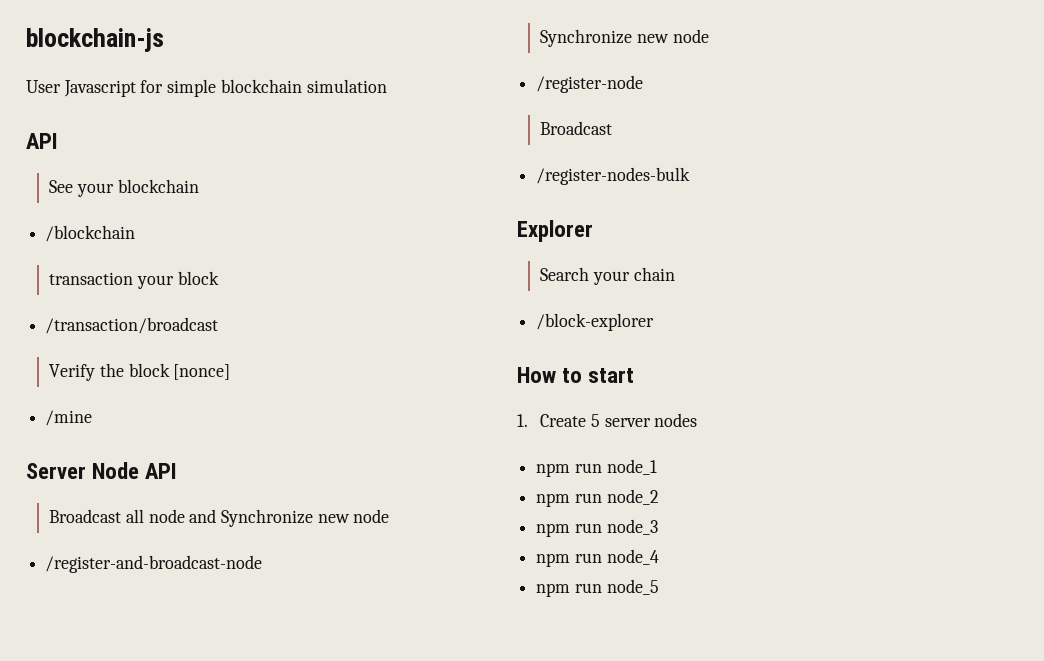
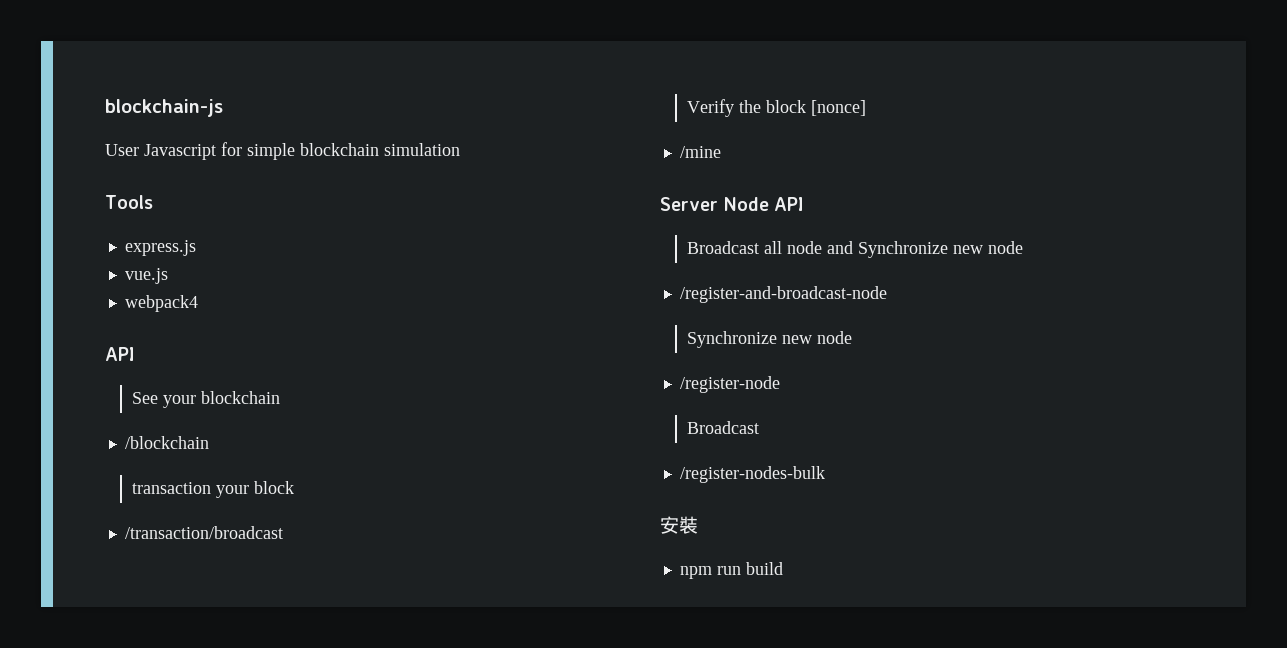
+ Tools
+ express.js
+ vue.js
+ webpack4
- Explorer
- Search your chain
- /block-explorer
- How to start
- 1. Create 5 server nodes
- npm run node_1
- npm run node_2
- npm run node_3
- npm run node_4
- npm run node_5
+ 安裝
+ npm run build

